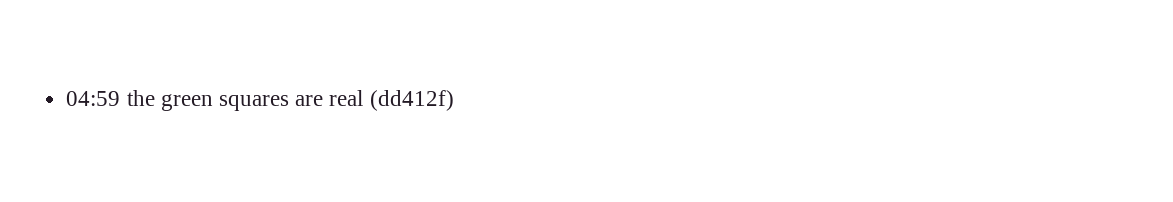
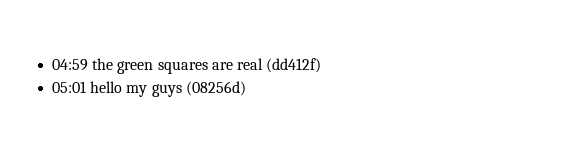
+ 05:01 hello my guys (08256d)

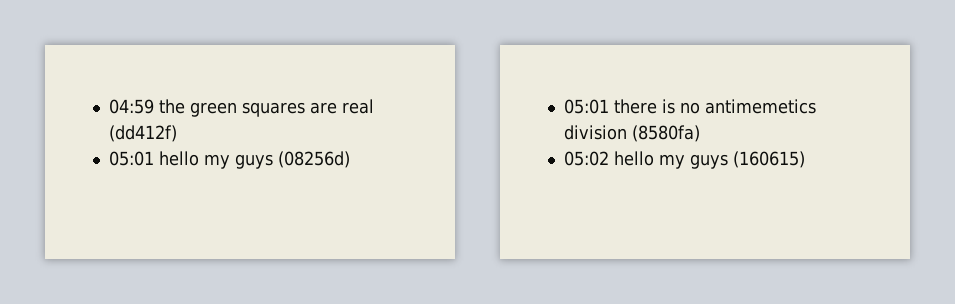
+ 05:01 there is no antimemetics division (8580fa)
+ 05:02 hello my guys (160615)

